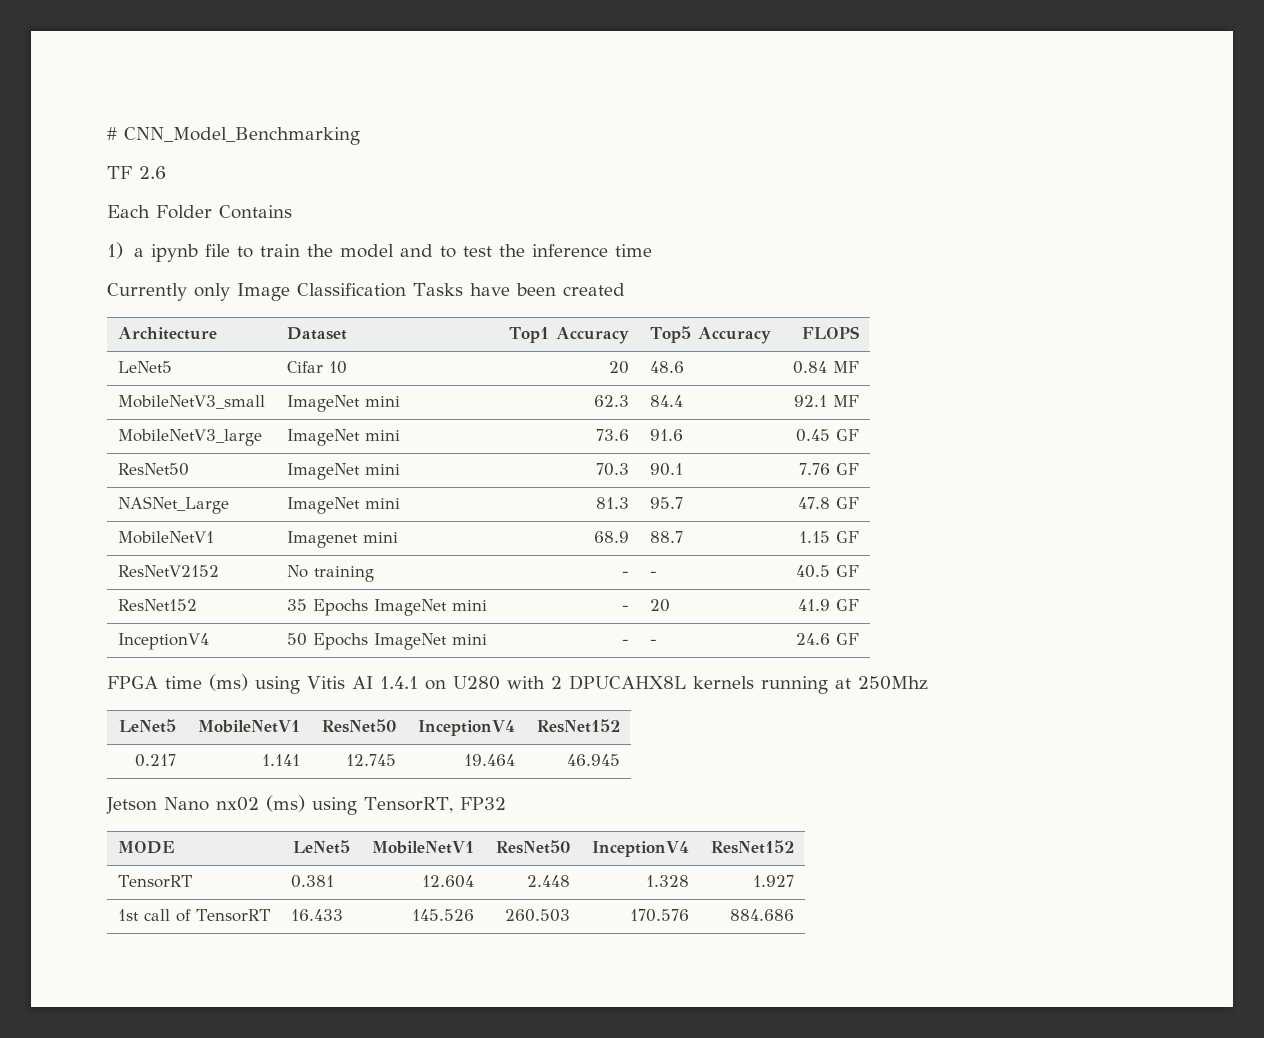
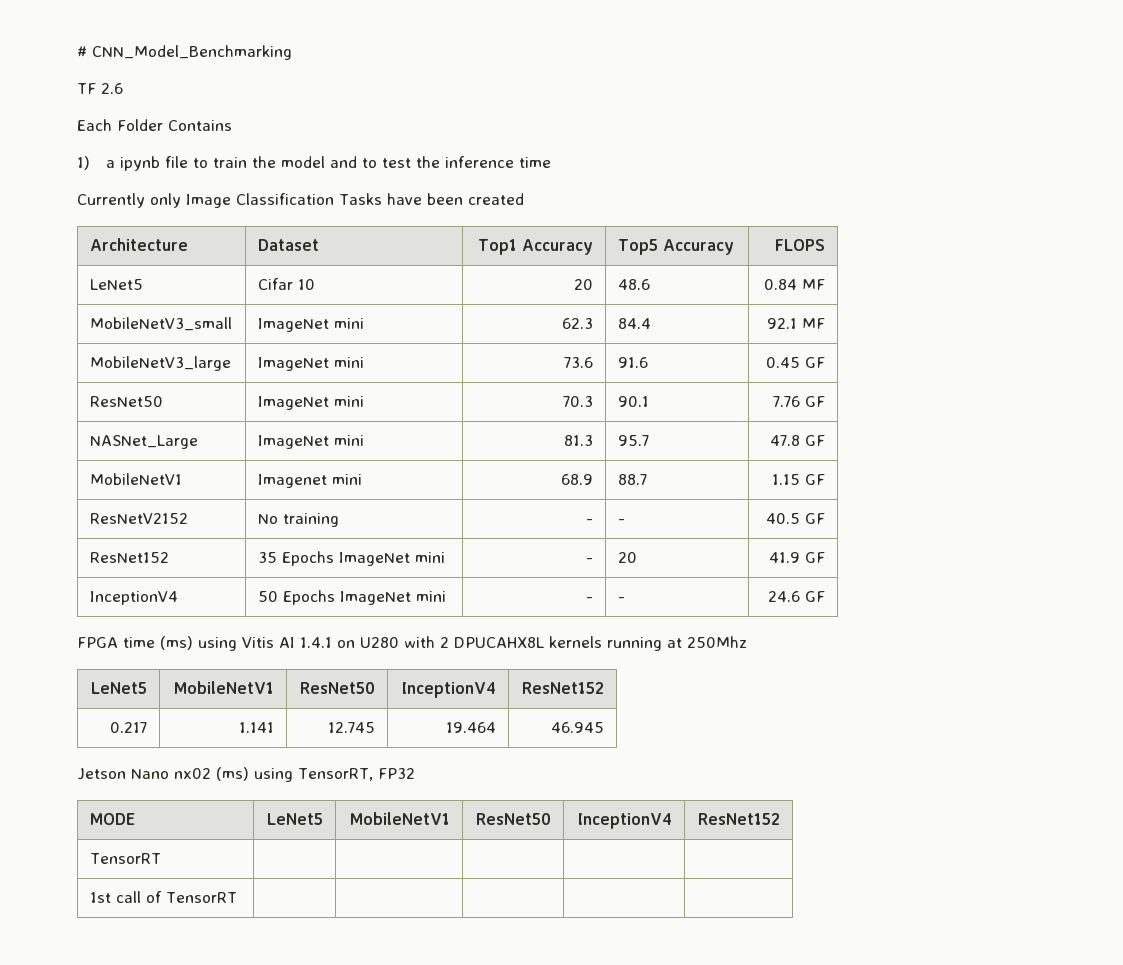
  MODE | LeNet5 | MobileNetV1 | ResNet50 | InceptionV4 | ResNet152
- TensorRT | 0.381 | 12.604 | 2.448 | 1.328 | 1.927
+ TensorRT | | | | |
- 1st call of TensorRT | 16.433 | 145.526 | 260.503 | 170.576 | 884.686
+ 1st call of TensorRT | | | | |

